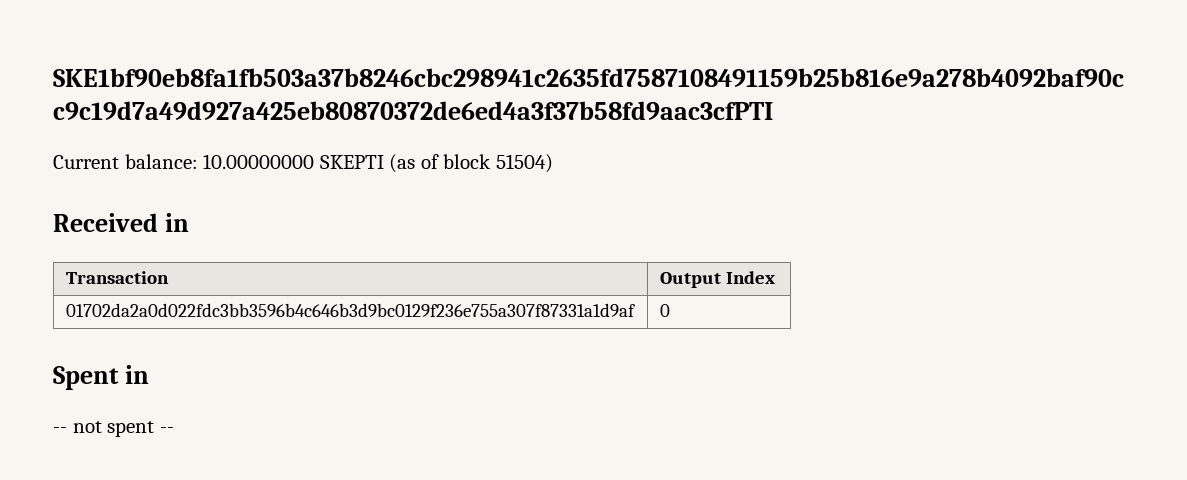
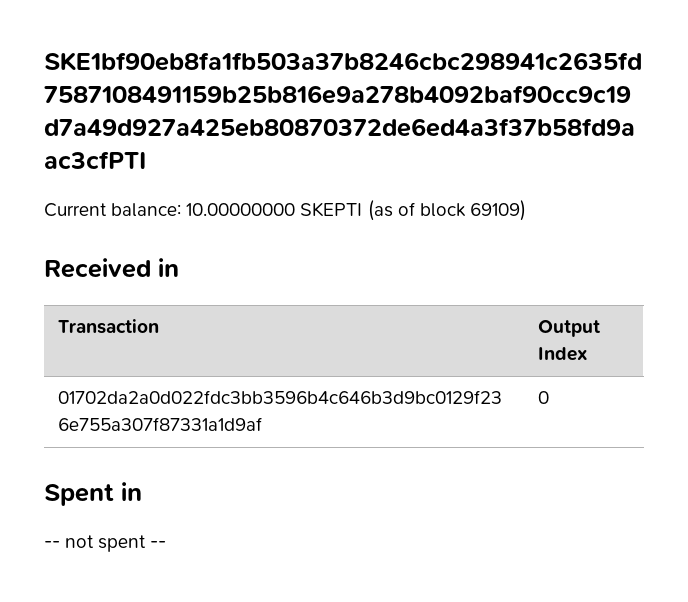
- Current balance: 10.00000000 SKEPTI (as of block 51504)
+ Current balance: 10.00000000 SKEPTI (as of block 69109)

